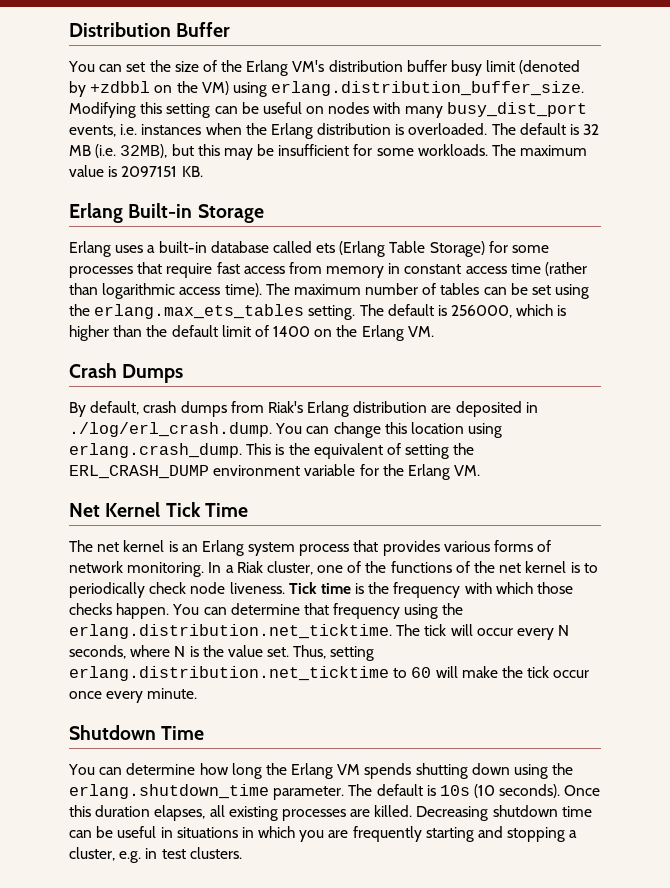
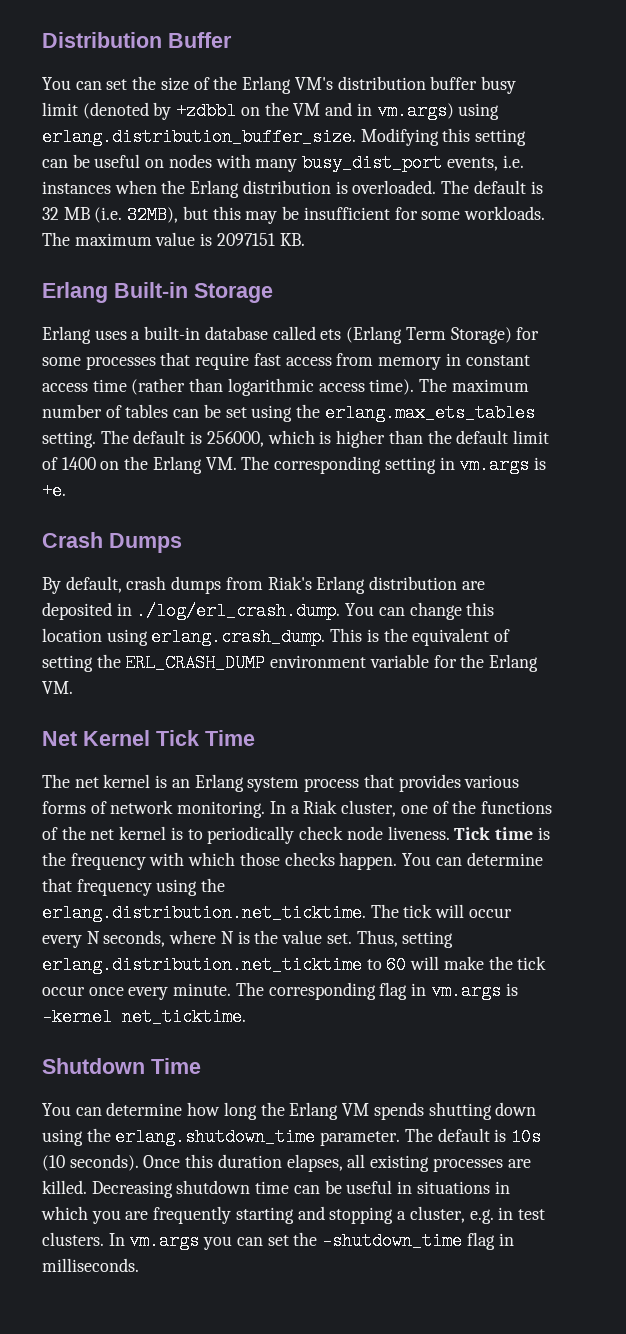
- You can set the size of the Erlang VM's distribution buffer busy limit (denoted by +zdbbl on the VM) using erlang.distribution_buffer_size. Modifying this setting can be useful on nodes with many busy_dist_port events, i.e. instances when the Erlang distribution is overloaded.
+ You can set the size of the Erlang VM's distribution buffer busy limit (denoted by +zdbbl on the VM and in vm.args) using erlang.distribution_buffer_size. Modifying this setting can be useful on nodes with many busy_dist_port events, i.e. instances when the Erlang distribution is overloaded.
- Erlang uses a built-in database called ets (Erlang Table Storage) for some processes that require fast access from memory in constant access time (rather than logarithmic access time).
+ Erlang uses a built-in database called ets (Erlang Term Storage) for some processes that require fast access from memory in constant access time (rather than logarithmic access time).
- The default is 256000, which is higher than the default limit of 1400 on the Erlang VM.
+ The default is 256000, which is higher than the default limit of 1400 on the Erlang VM. The corresponding setting in vm.args is +e.
+ The corresponding flag in vm.args is -kernel net_ticktime.
+ In vm.args you can set the -shutdown_time flag in milliseconds.

